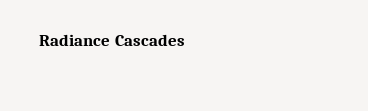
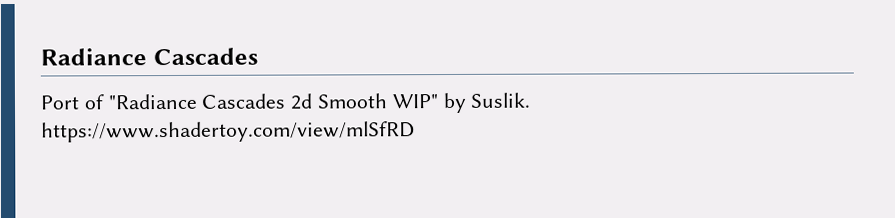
+ Port of "Radiance Cascades 2d Smooth WIP" by Suslik. https://www.shadertoy.com/view/mlSfRD

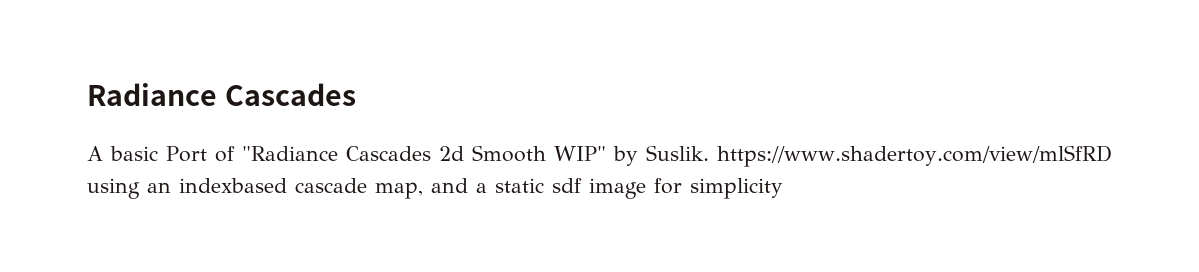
- Port of "Radiance Cascades 2d Smooth WIP" by Suslik. https://www.shadertoy.com/view/mlSfRD
+ A basic Port of "Radiance Cascades 2d Smooth WIP" by Suslik. https://www.shadertoy.com/view/mlSfRD using an indexbased cascade map, and a static sdf image for simplicity

